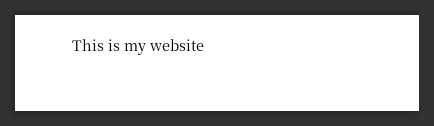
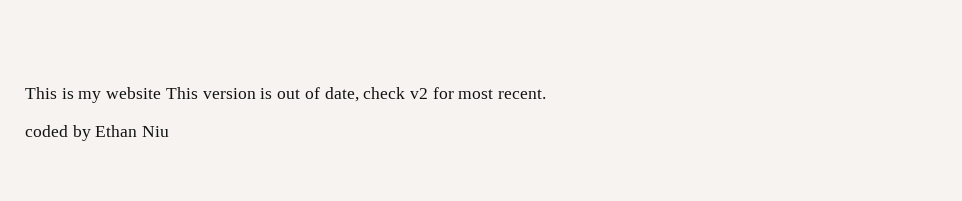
- This is my website
+ This is my website This version is out of date, check v2 for most recent.
+ coded by Ethan Niu

